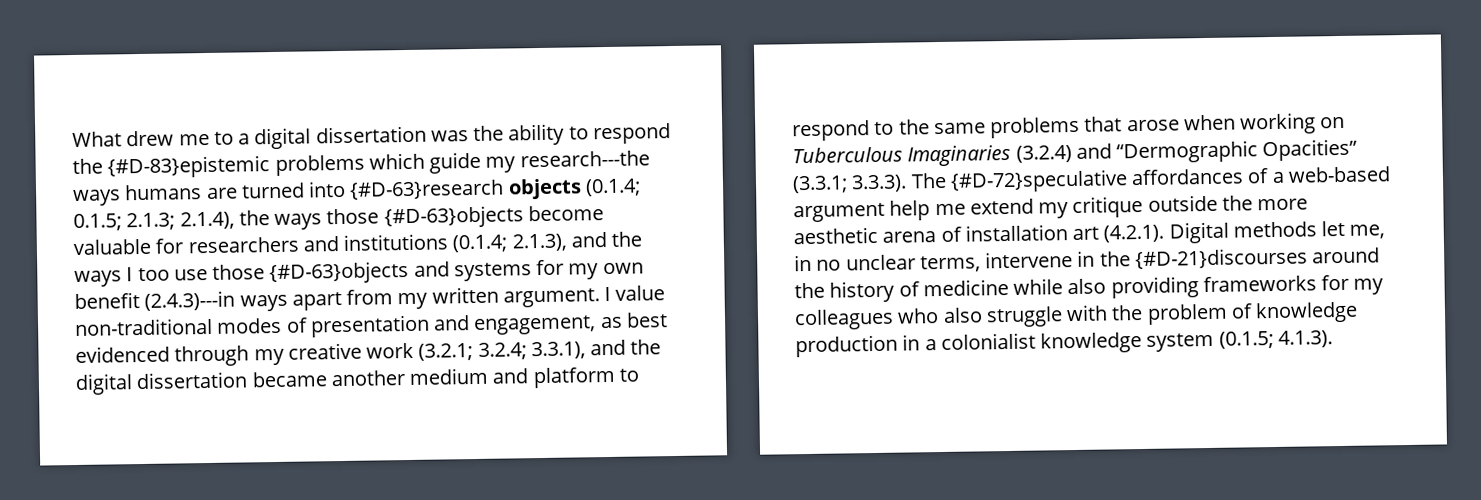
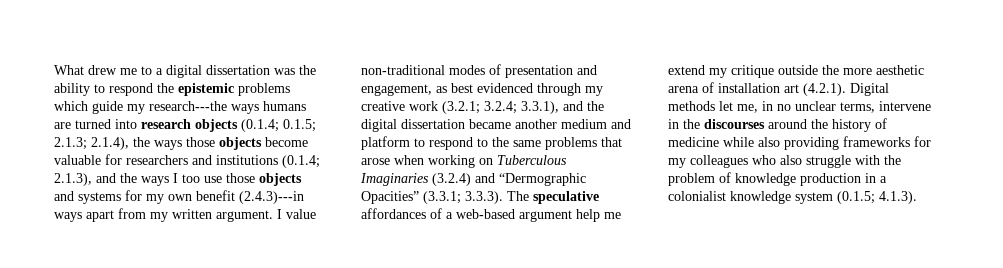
- What drew me to a digital dissertation was the ability to respond the {#D-83}epistemic problems which guide my research---the ways humans are turned into {#D-63}research objects (0.1.4; 0.1.5; 2.1.3; 2.1.4), the ways those {#D-63}objects become valuable for researchers and institutions (0.1.4; 2.1.3), and the ways I too use those {#D-63}objects and systems for my own benefit (2.4.3)---in ways apart from my written argument.
+ What drew me to a digital dissertation was the ability to respond the epistemic problems which guide my research---the ways humans are turned into research objects (0.1.4; 0.1.5; 2.1.3; 2.1.4), the ways those objects become valuable for researchers and institutions (0.1.4; 2.1.3), and the ways I too use those objects and systems for my own benefit (2.4.3)---in ways apart from my written argument.
- 3.3.3). The {#D-72}speculative affordances of a web-based argument help me extend my critique outside the more aesthetic arena of installation art (4.2.1). Digital methods let me, in no unclear terms, intervene in the {#D-21}discourses around the history of medicine while also providing frameworks for my colleagues who also struggle with the problem of knowledge production in a colonialist knowledge system (0.1.5;
+ 3.3.3). The speculative affordances of a web-based argument help me extend my critique outside the more aesthetic arena of installation art (4.2.1). Digital methods let me, in no unclear terms, intervene in the discourses around the history of medicine while also providing frameworks for my colleagues who also struggle with the problem of knowledge production in a colonialist knowledge system (0.1.5;

